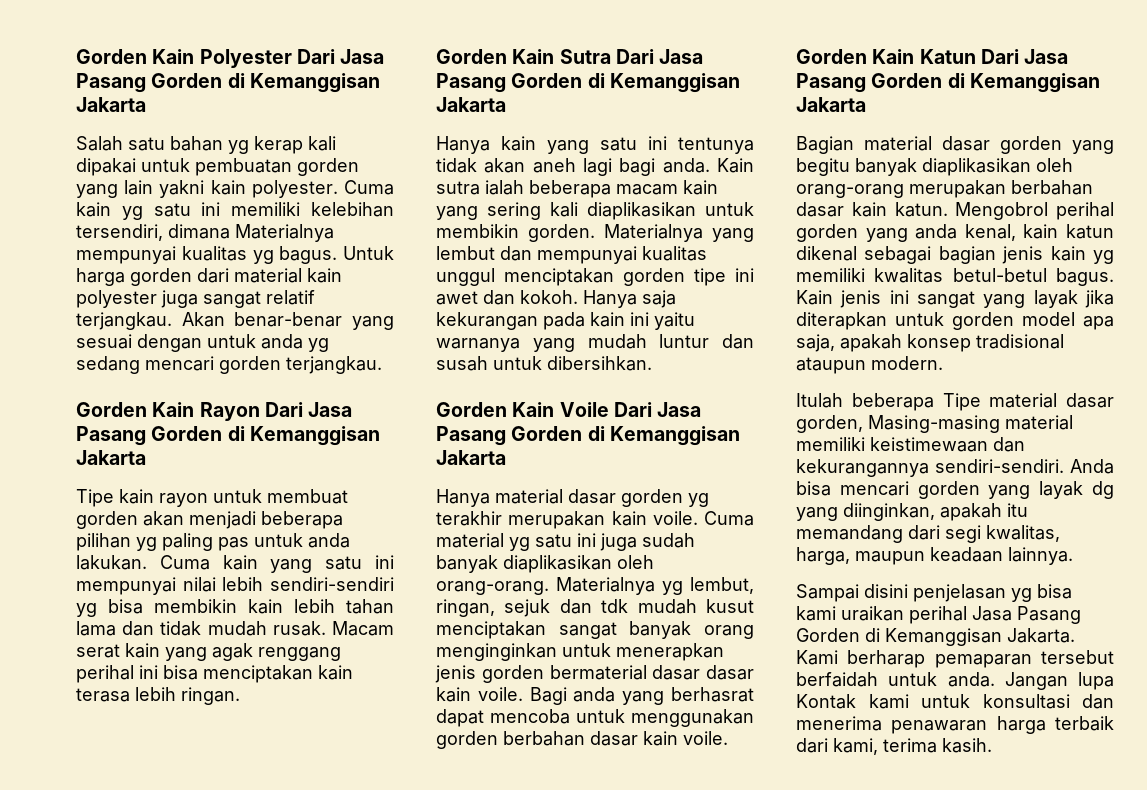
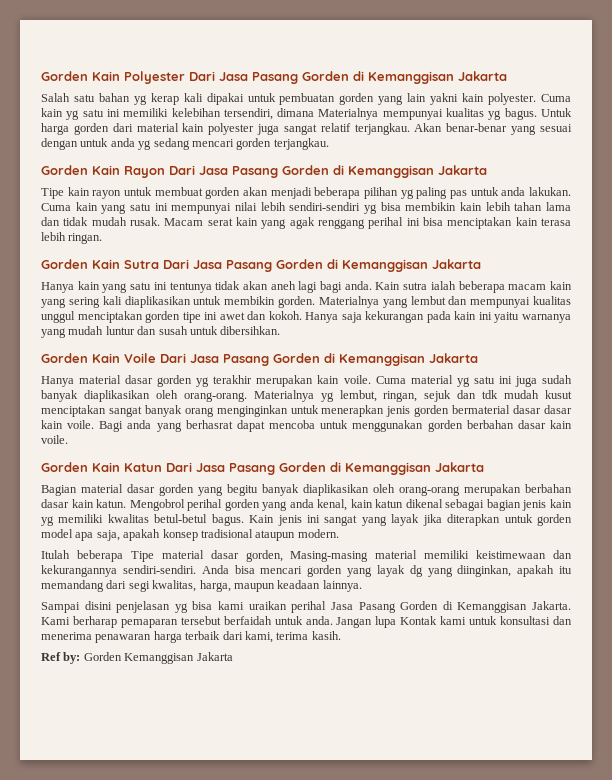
+ Ref by: Gorden Kemanggisan Jakarta

